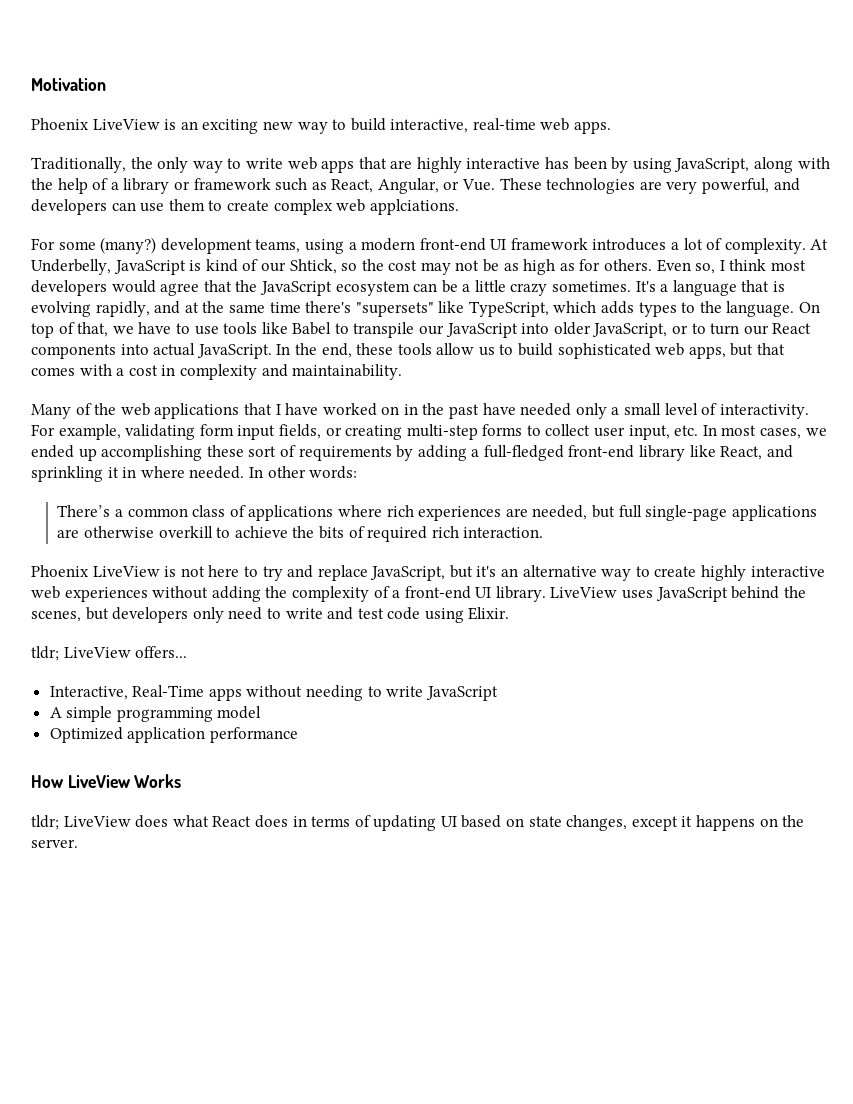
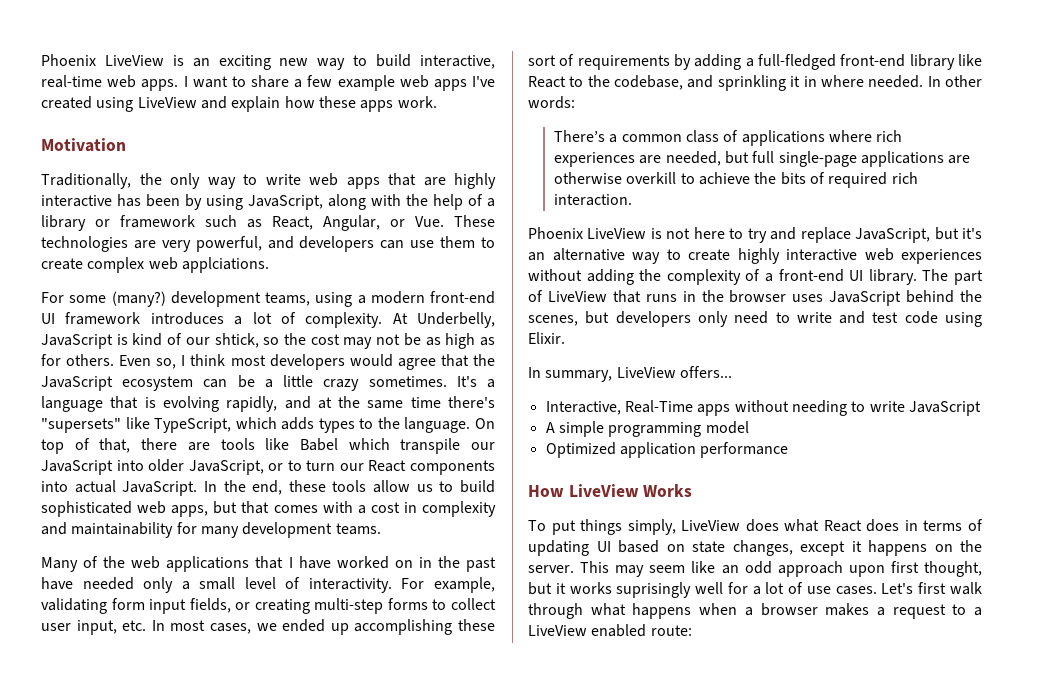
- Motivation
+ I want to share a few example web apps I've created using LiveView and explain how these apps work.
+ Motivation
- At Underbelly, JavaScript is kind of our Shtick, so the cost may not be as high as for others.
+ At Underbelly, JavaScript is kind of our shtick, so the cost may not be as high as for others.
- On top of that, we have to use tools like Babel to transpile our JavaScript into older JavaScript, or to turn our React components into actual JavaScript.
+ On top of that, there are tools like Babel which transpile our JavaScript into older JavaScript, or to turn our React components into actual JavaScript.
- In the end, these tools allow us to build sophisticated web apps, but that comes with a cost in complexity and maintainability.
+ In the end, these tools allow us to build sophisticated web apps, but that comes with a cost in complexity and maintainability for many development teams.
- For example, validating form input fields, or creating multi-step forms to collect user input, etc. In most cases, we ended up accomplishing these sort of requirements by adding a full-fledged front-end library like React, and sprinkling it in where needed.
+ For example, validating form input fields, or creating multi-step forms to collect user input, etc. In most cases, we ended up accomplishing these sort of requirements by adding a full-fledged front-end library like React to the codebase, and sprinkling it in where needed.
- LiveView uses JavaScript behind the scenes, but developers only need to write and test code using Elixir.
+ The part of LiveView that runs in the browser uses JavaScript behind the scenes, but developers only need to write and test code using Elixir.
- tldr; LiveView offers...
+ In summary, LiveView offers...
- tldr; LiveView does what React does in terms of updating UI based on state changes, except it happens on the server.
+ To put things simply, LiveView does what React does in terms of updating UI based on state changes, except it happens on the server.
+ This may seem like an odd approach upon first thought, but it works suprisingly well for a lot of use cases. Let's first walk through what happens when a browser makes a request to a LiveView enabled route:

